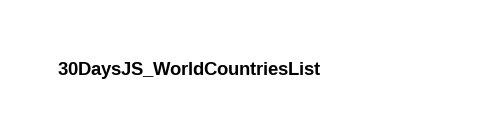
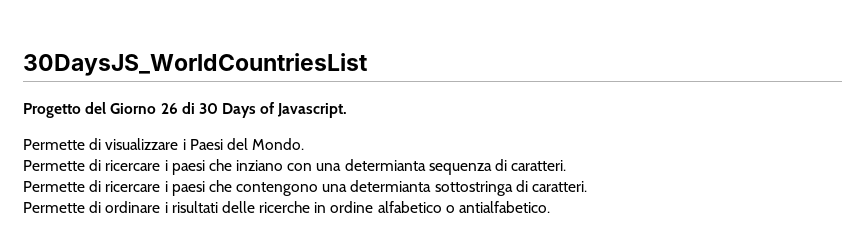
+ Progetto del Giorno 26 di 30 Days of Javascript.
+ Permette di visualizzare i Paesi del Mondo.
+ Permette di ricercare i paesi che inziano con una determianta sequenza di caratteri.
+ Permette di ricercare i paesi che contengono una determianta sottostringa di caratteri.
+ Permette di ordinare i risultati delle ricerche in ordine alfabetico o antialfabetico.

